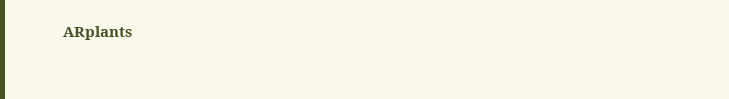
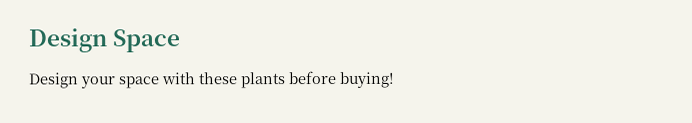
- ARplants
+ Design Space
+ Design your space with these plants before buying!

